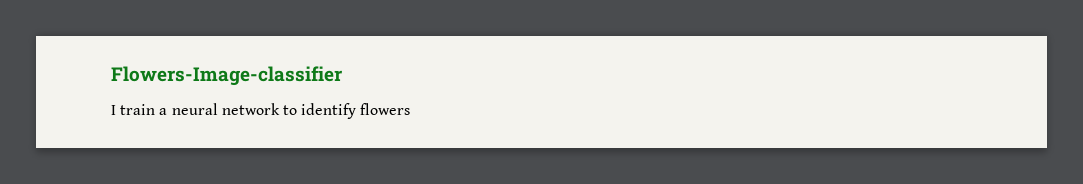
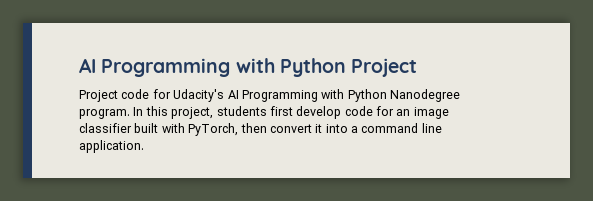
- Flowers-Image-classifier
- I train a neural network to identify flowers
+ AI Programming with Python Project
+ Project code for Udacity's AI Programming with Python Nanodegree program. In this project, students first develop code for an image classifier built with PyTorch, then convert it into a command line application.

